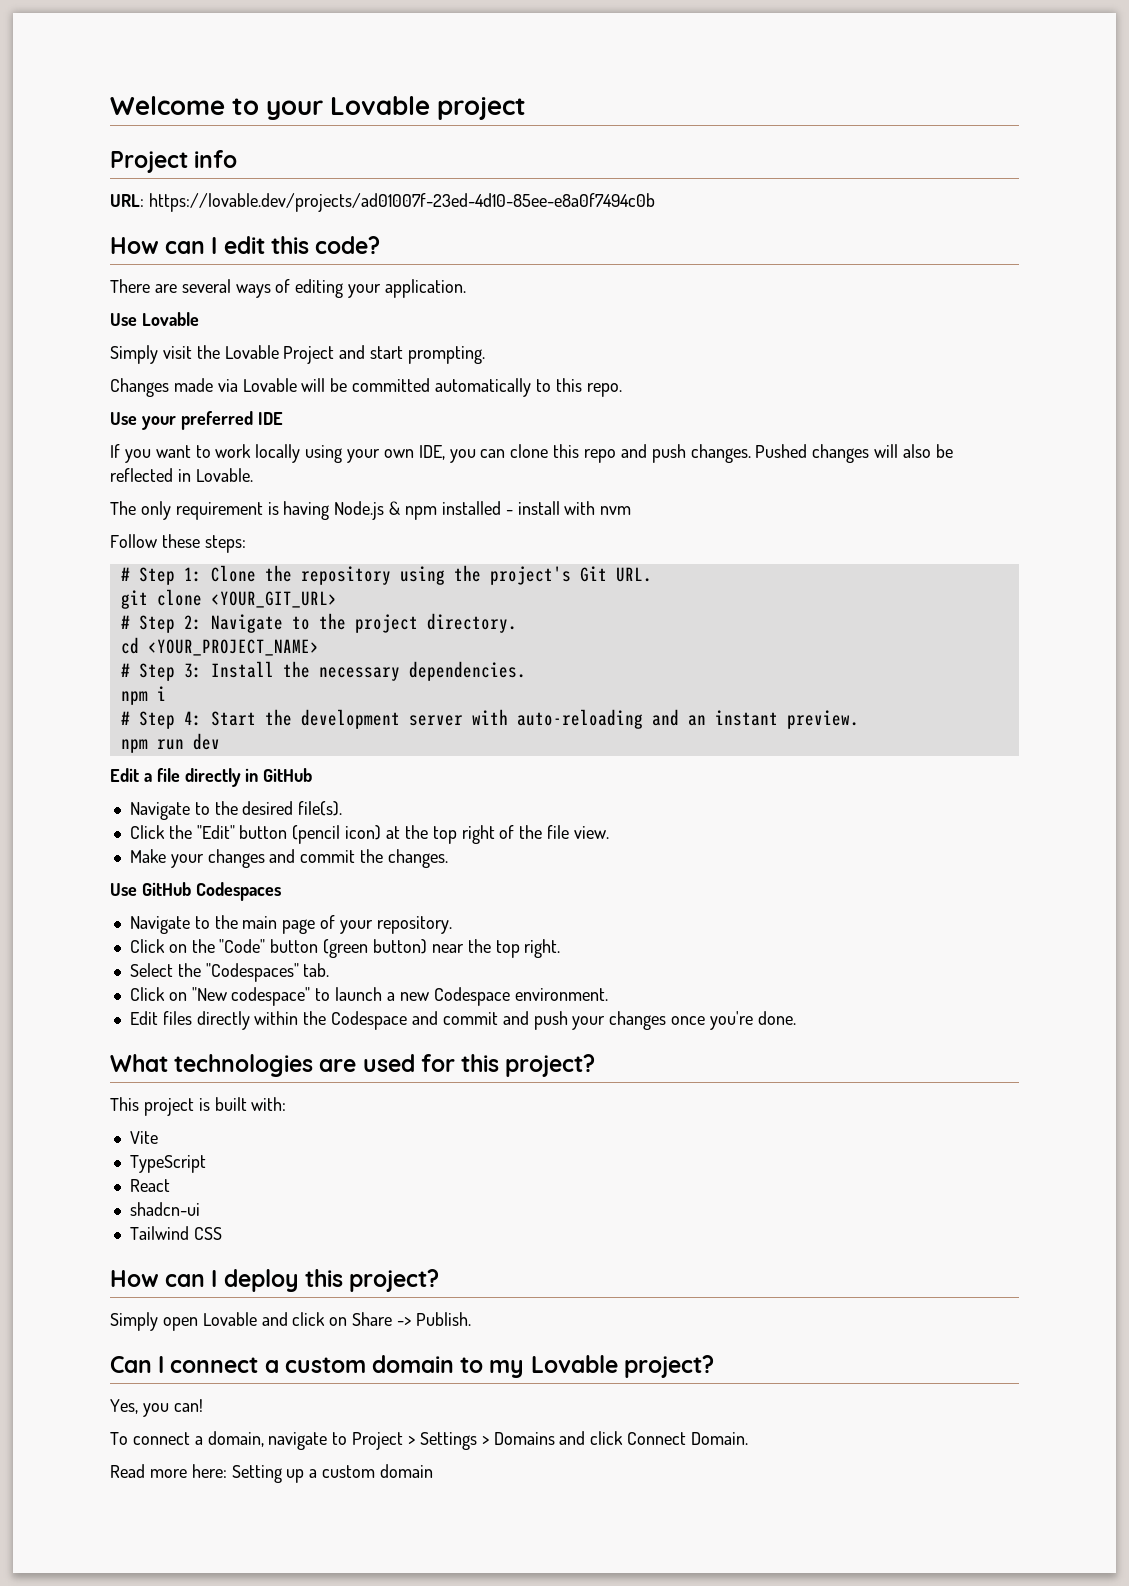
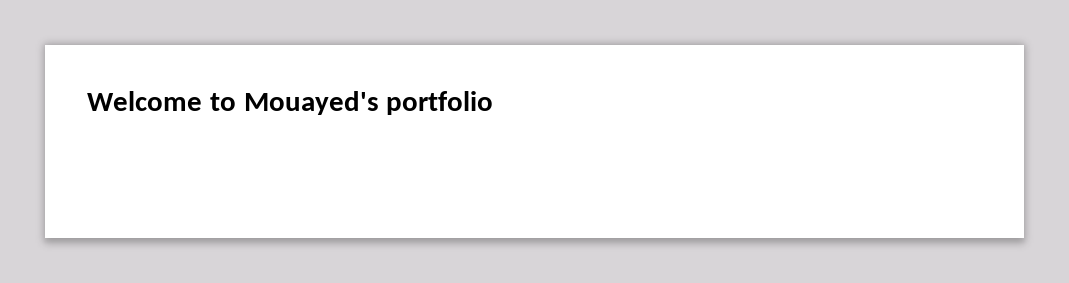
- Welcome to your Lovable project
- Project info
- URL: https://lovable.dev/projects/ad01007f-23ed-4d10-85ee-e8a0f7494c0b
- How can I edit this code?
- There are several ways of editing your application.
- Use Lovable
- Simply visit the Lovable Project and start prompting.
- Changes made via Lovable will be committed automatically to this repo.
- Use your preferred IDE
- If you want to work locally using your own IDE, you can clone this repo and push changes. Pushed changes will also be reflected in Lovable.
- The only requirement is having Node.js & npm installed - install with nvm
- Follow these steps:
- # Step 1: Clone the repository using the project's Git URL.
- git clone <YOUR_GIT_URL>
- # Step 2: Navigate to the project directory.
- cd <YOUR_PROJECT_NAME>
- # Step 3: Install the necessary dependencies.
- npm i
- # Step 4: Start the development server with auto-reloading and an instant preview.
- npm run dev
- Edit a file directly in GitHub
- Navigate to the desired file(s).
- Click the "Edit" button (pencil icon) at the top right of the file view.
- Make your changes and commit the changes.
- Use GitHub Codespaces
- Navigate to the main page of your repository.
- Click on the "Code" button (green button) near the top right.
- Select the "Codespaces" tab.
- Click on "New codespace" to launch a new Codespace environment.
- Edit files directly within the Codespace and commit and push your changes once you're done.
- What technologies are used for this project?
- This project is built with:
- Vite
- TypeScript
- React
- shadcn-ui
- Tailwind CSS
- How can I deploy this project?
- Simply open Lovable and click on Share -> Publish.
- Can I connect a custom domain to my Lovable project?
- Yes, you can!
- To connect a domain, navigate to Project > Settings > Domains and click Connect Domain.
- Read more here: Setting up a custom domain
+ Welcome to Mouayed's portfolio

